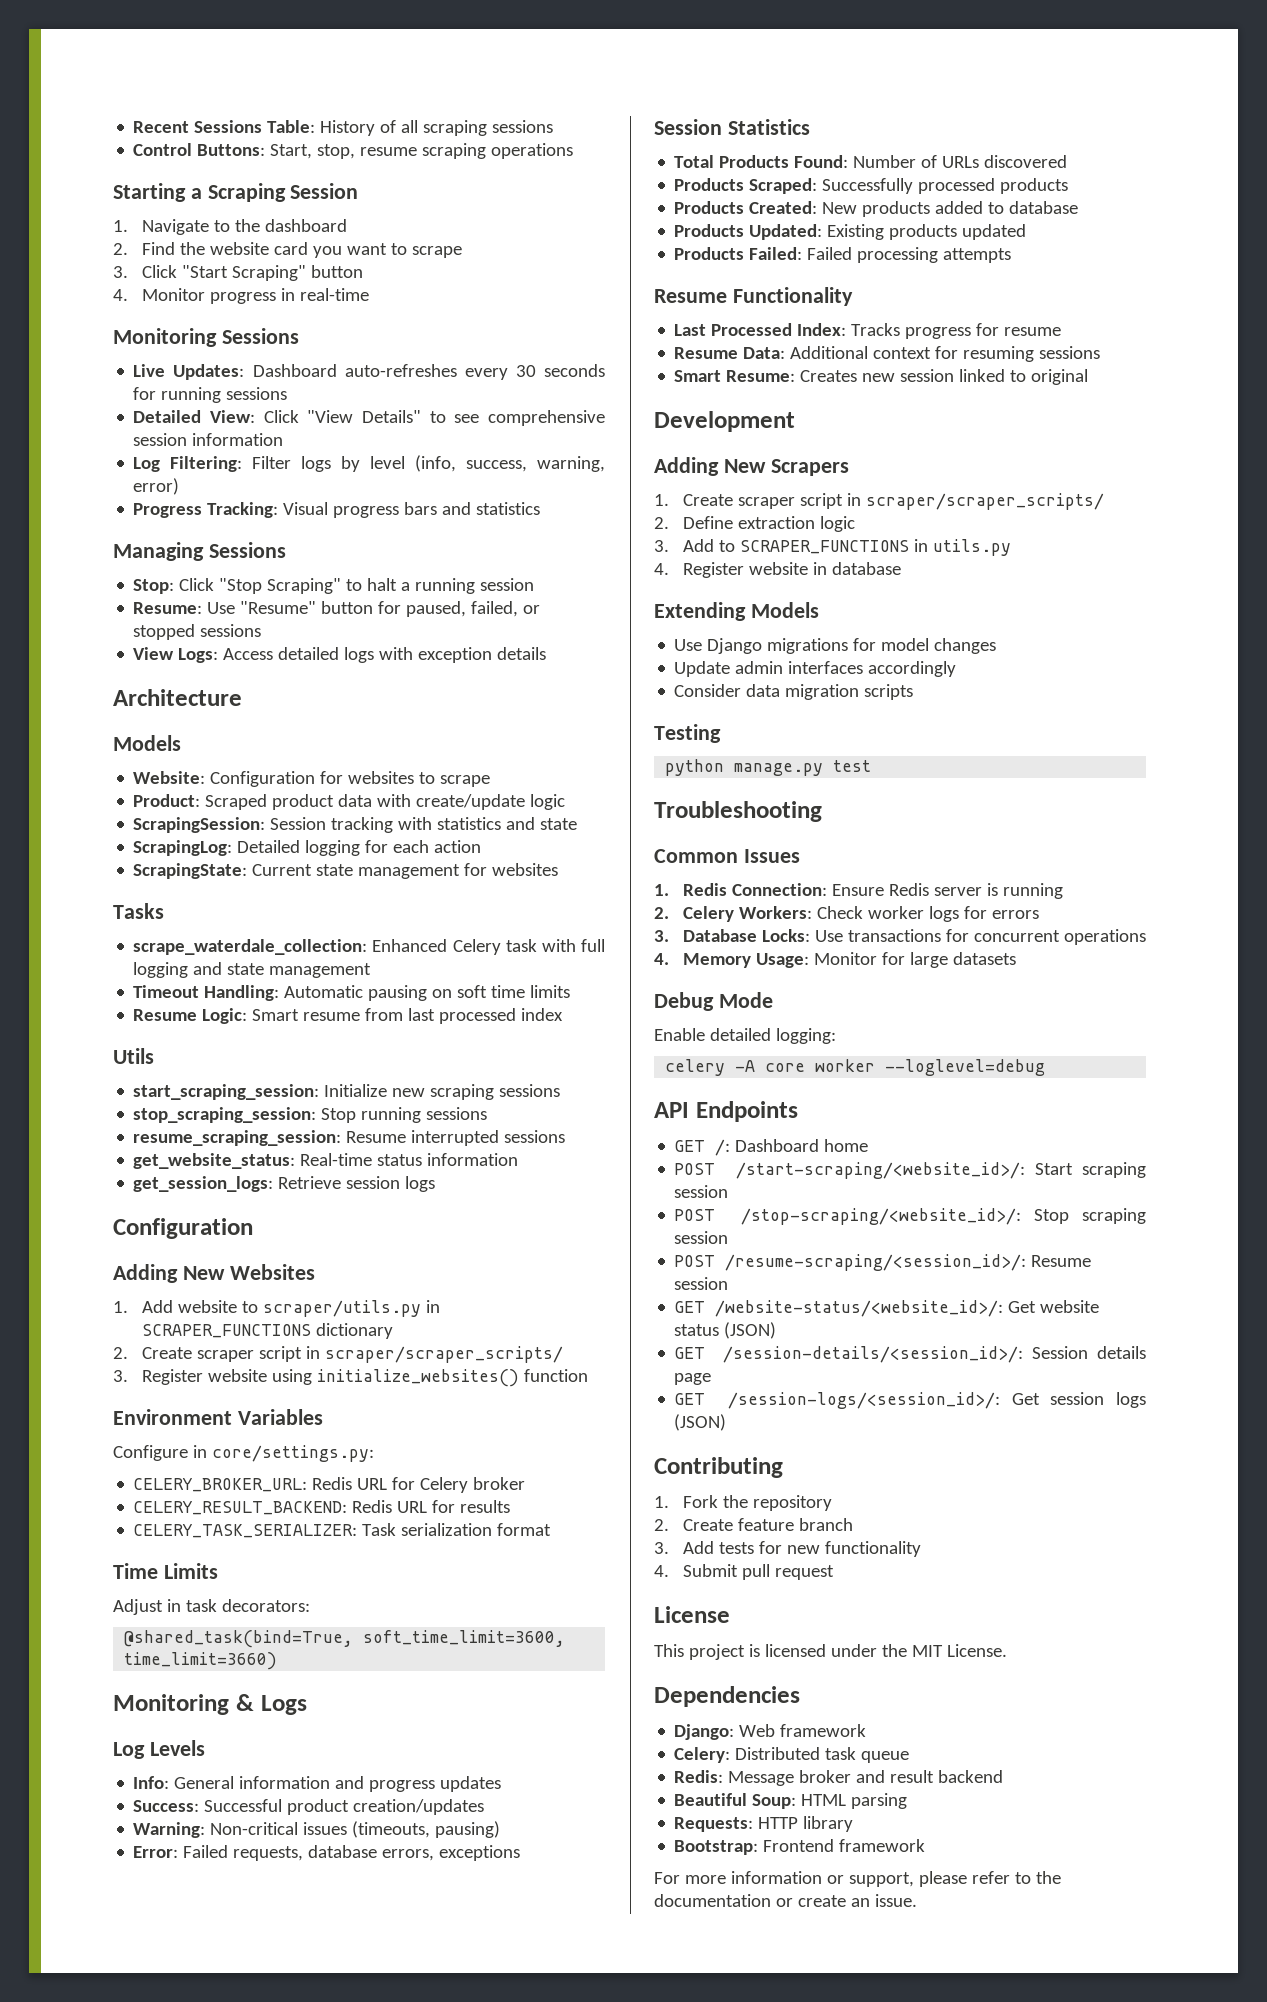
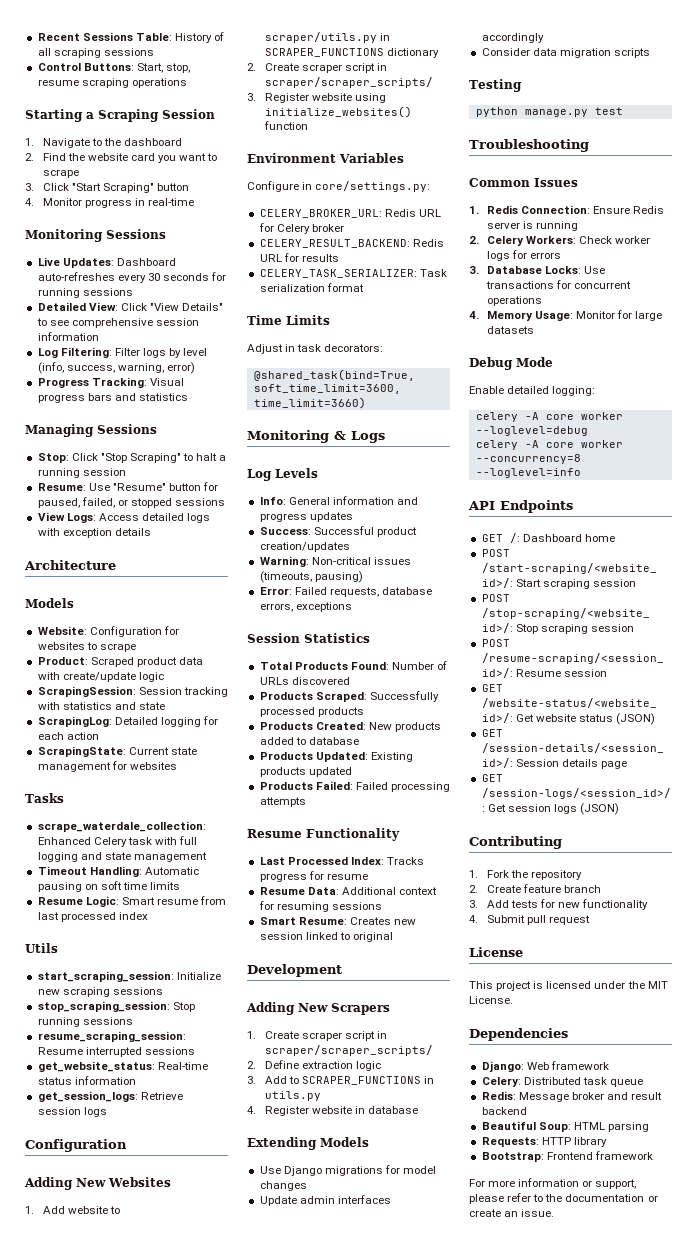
+ celery -A core worker --concurrency=8 --loglevel=info

